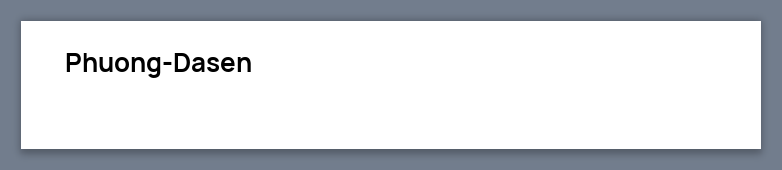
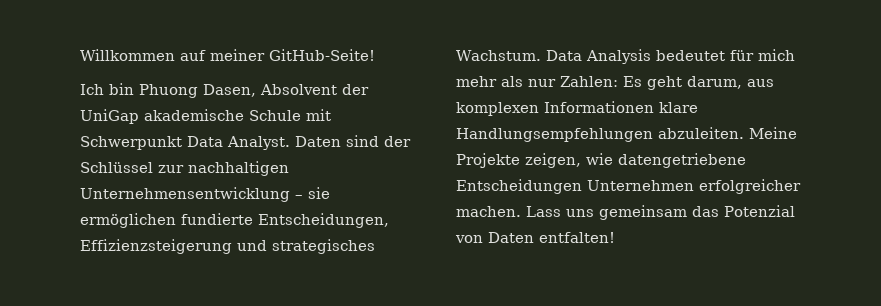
- Phuong-Dasen
+ Willkommen auf meiner GitHub-Seite!
+ Ich bin Phuong Dasen, Absolvent der UniGap akademische Schule mit Schwerpunkt Data Analyst. Daten sind der Schlüssel zur nachhaltigen Unternehmensentwicklung – sie ermöglichen fundierte Entscheidungen, Effizienzsteigerung und strategisches Wachstum. Data Analysis bedeutet für mich mehr als nur Zahlen: Es geht darum, aus komplexen Informationen klare Handlungsempfehlungen abzuleiten. Meine Projekte zeigen, wie datengetriebene Entscheidungen Unternehmen erfolgreicher machen. Lass uns gemeinsam das Potenzial von Daten entfalten!

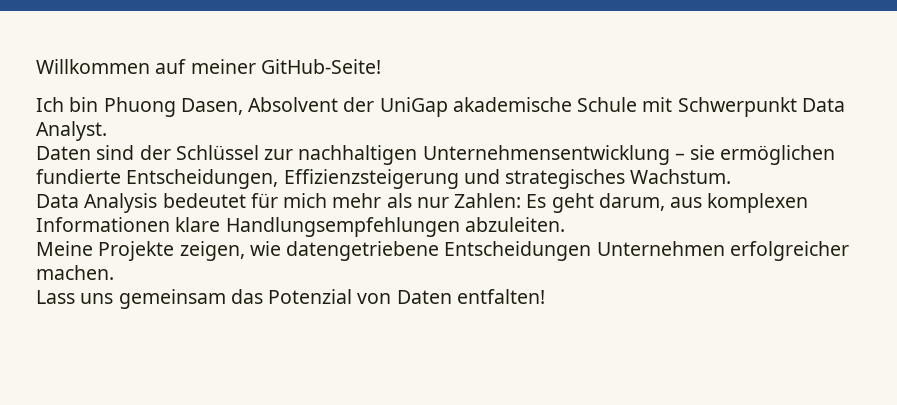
- Ich bin Phuong Dasen, Absolvent der UniGap akademische Schule mit Schwerpunkt Data Analyst. Daten sind der Schlüssel zur nachhaltigen Unternehmensentwicklung – sie ermöglichen fundierte Entscheidungen, Effizienzsteigerung und strategisches Wachstum. Data Analysis bedeutet für mich mehr als nur Zahlen:
+ Ich bin Phuong Dasen, Absolvent der UniGap akademische Schule mit Schwerpunkt Data Analyst.
+ Daten sind der Schlüssel zur nachhaltigen Unternehmensentwicklung – sie ermöglichen fundierte Entscheidungen, Effizienzsteigerung und strategisches Wachstum.
+ Data Analysis bedeutet für mich mehr als nur Zahlen:
- Es geht darum, aus komplexen Informationen klare Handlungsempfehlungen abzuleiten. Meine Projekte zeigen, wie datengetriebene Entscheidungen Unternehmen erfolgreicher machen. Lass uns gemeinsam das Potenzial von Daten entfalten!
+ Es geht darum, aus komplexen Informationen klare Handlungsempfehlungen abzuleiten.
+ Meine Projekte zeigen, wie datengetriebene Entscheidungen Unternehmen erfolgreicher machen.
+ Lass uns gemeinsam das Potenzial von Daten entfalten!

